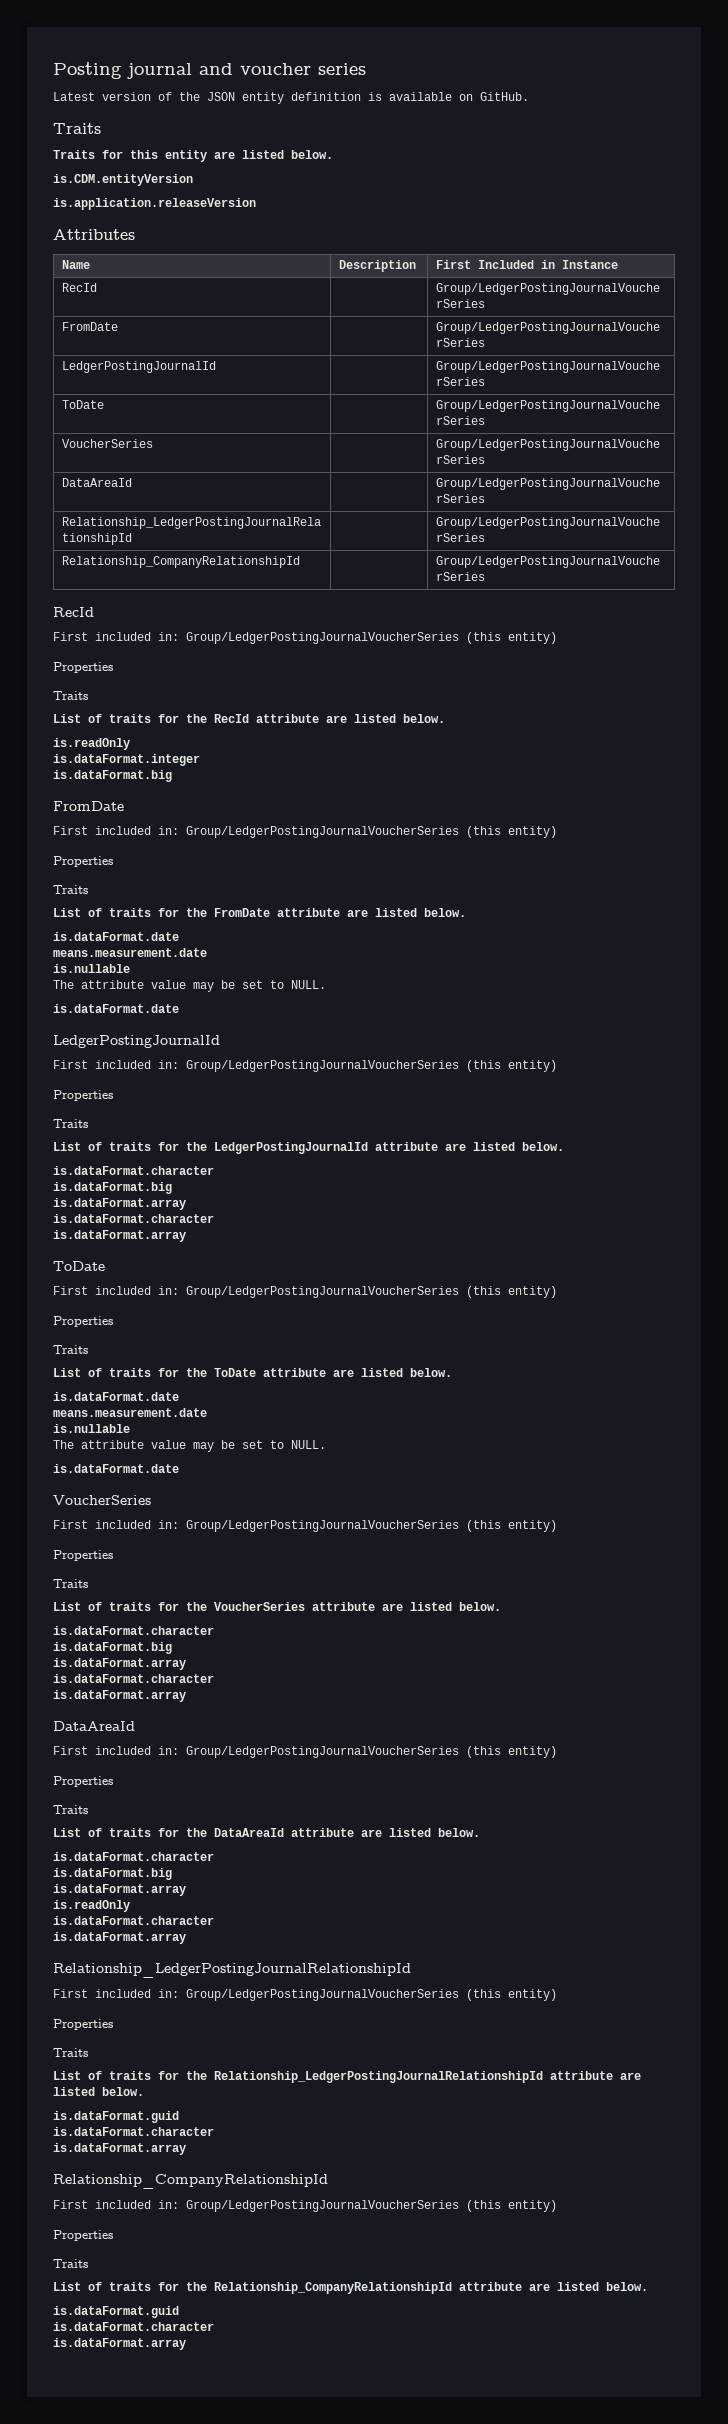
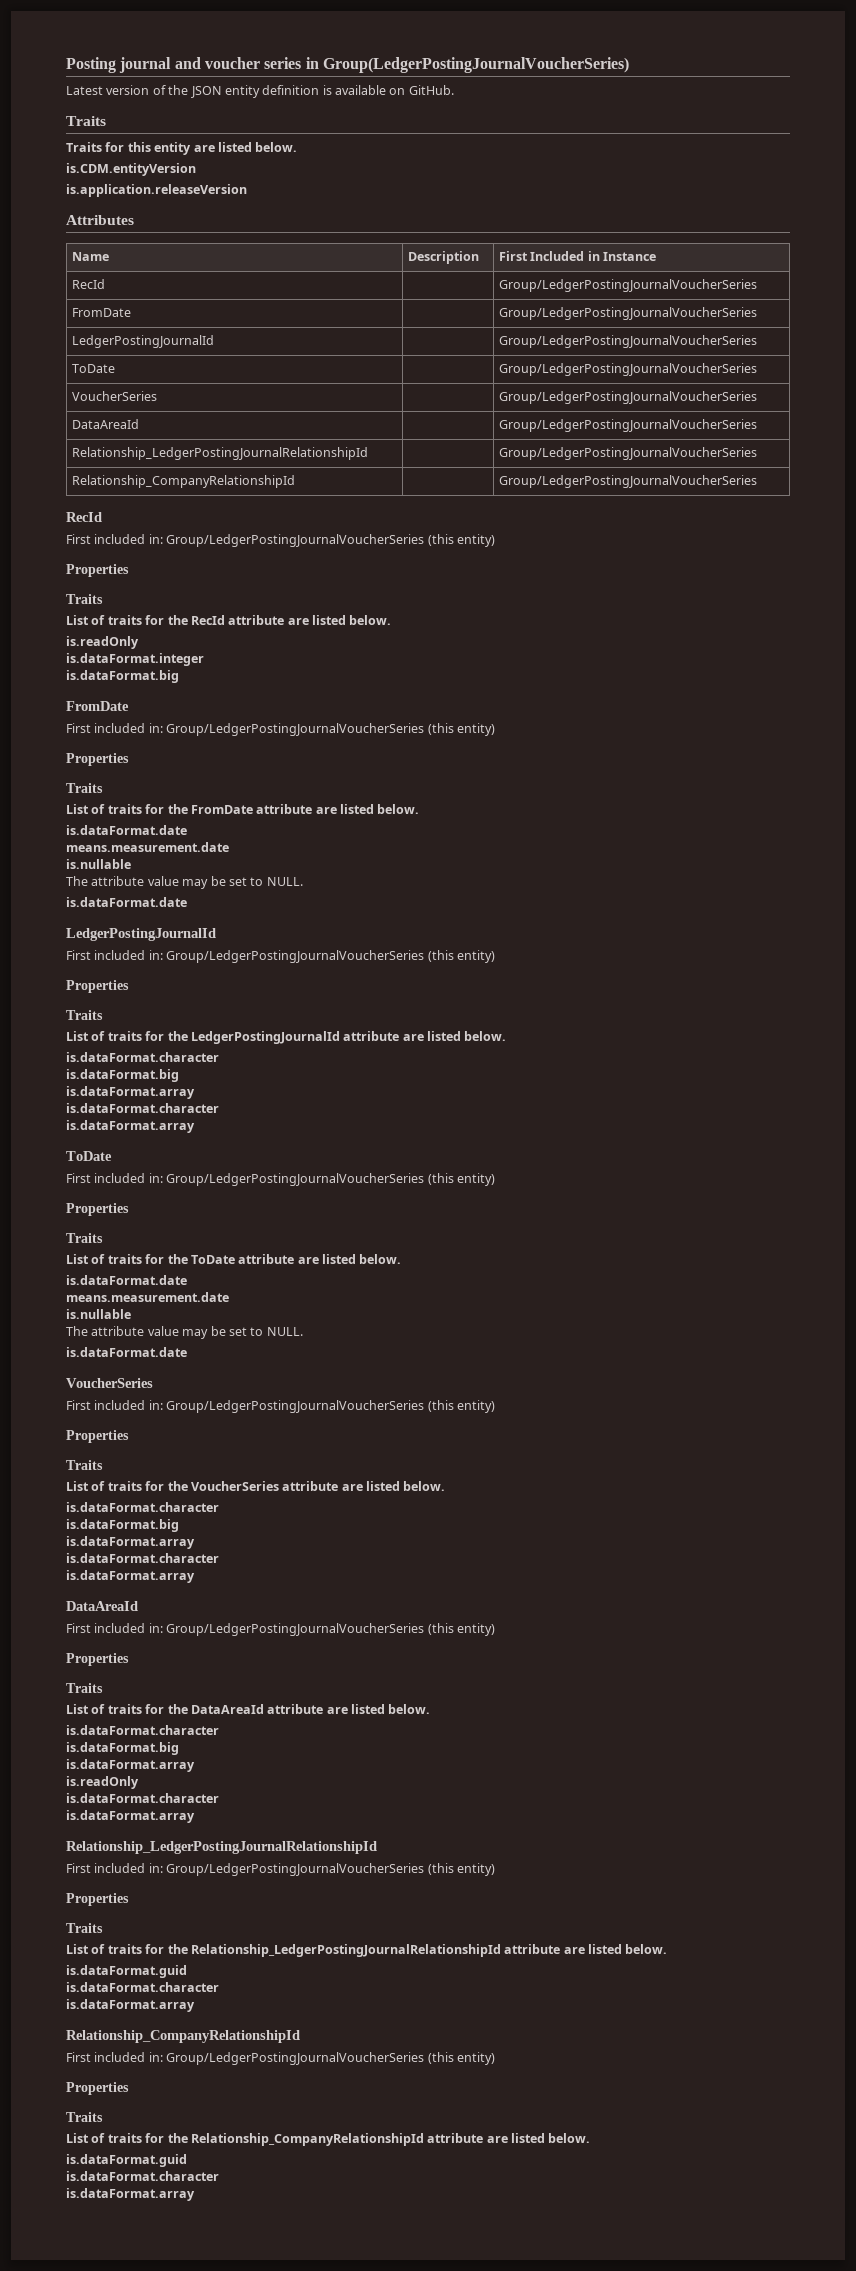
- Posting journal and voucher series
+ Posting journal and voucher series in Group(LedgerPostingJournalVoucherSeries)

